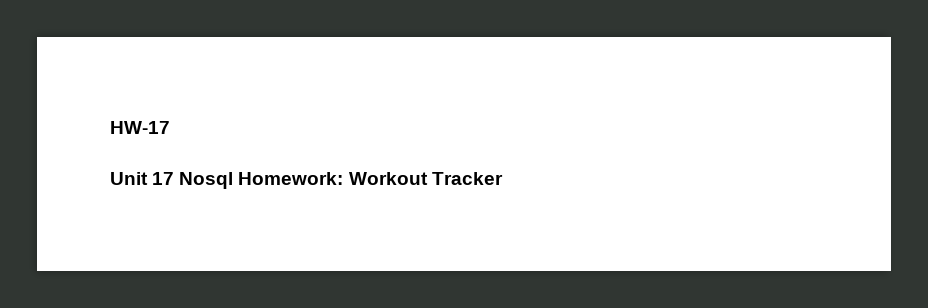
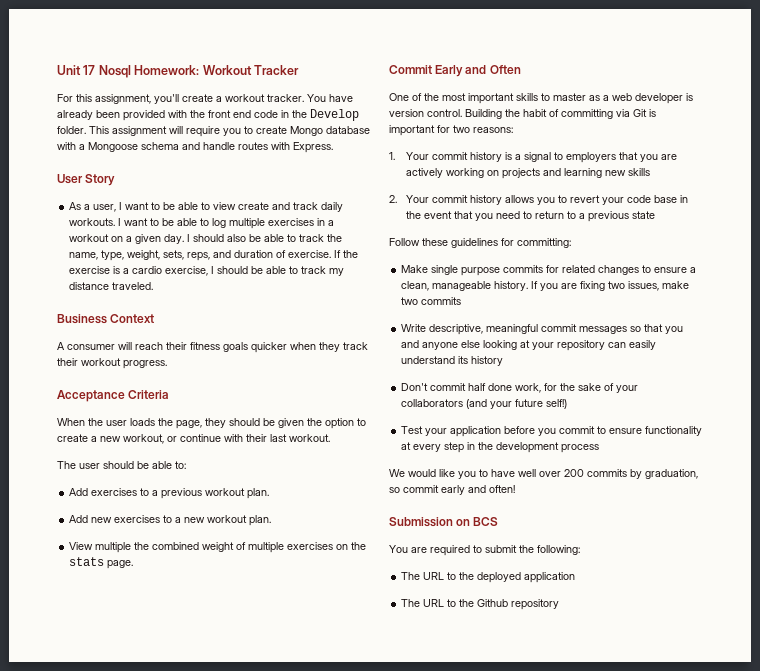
- HW-17
+ For this assignment, you'll create a workout tracker. You have already been provided with the front end code in the Develop folder. This assignment will require you to create Mongo database with a Mongoose schema and handle routes with Express.
+ User Story
+ As a user, I want to be able to view create and track daily workouts. I want to be able to log multiple exercises in a workout on a given day. I should also be able to track the name, type, weight, sets, reps, and duration of exercise. If the exercise is a cardio exercise, I should be able to track my distance traveled.
+ Business Context
+ A consumer will reach their fitness goals quicker when they track their workout progress.
+ Acceptance Criteria
+ When the user loads the page, they should be given the option to create a new workout, or continue with their last workout.
+ The user should be able to:
+ Add exercises to a previous workout plan.
+ Add new exercises to a new workout plan.
+ View multiple the combined weight of multiple exercises on the stats page.
+ Commit Early and Often
+ One of the most important skills to master as a web developer is version control. Building the habit of committing via Git is important for two reasons:
+ 1. Your commit history is a signal to employers that you are actively working on projects and learning new skills
+ 2. Your commit history allows you to revert your code base in the event that you need to return to a previous state
+ Follow these guidelines for committing:
+ Make single purpose commits for related changes to ensure a clean, manageable history. If you are fixing two issues, make two commits
+ Write descriptive, meaningful commit messages so that you and anyone else looking at your repository can easily understand its history
+ Don't commit half done work, for the sake of your collaborators (and your future self!)
+ Test your application before you commit to ensure functionality at every step in the development process
+ We would like you to have well over 200 commits by graduation, so commit early and often!
+ Submission on BCS
+ You are required to submit the following:
+ The URL to the deployed application
+ The URL to the Github repository

